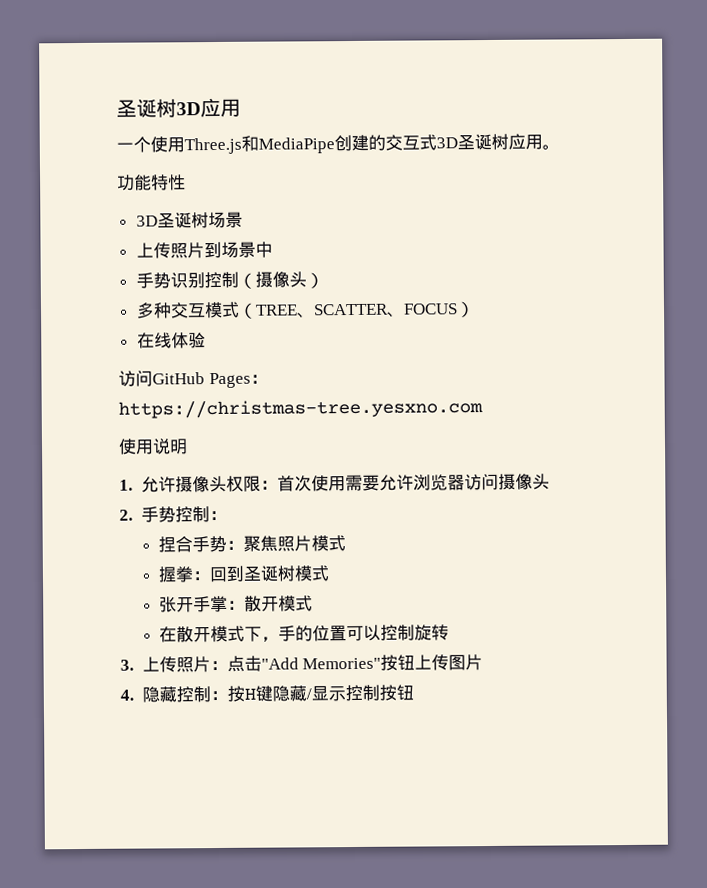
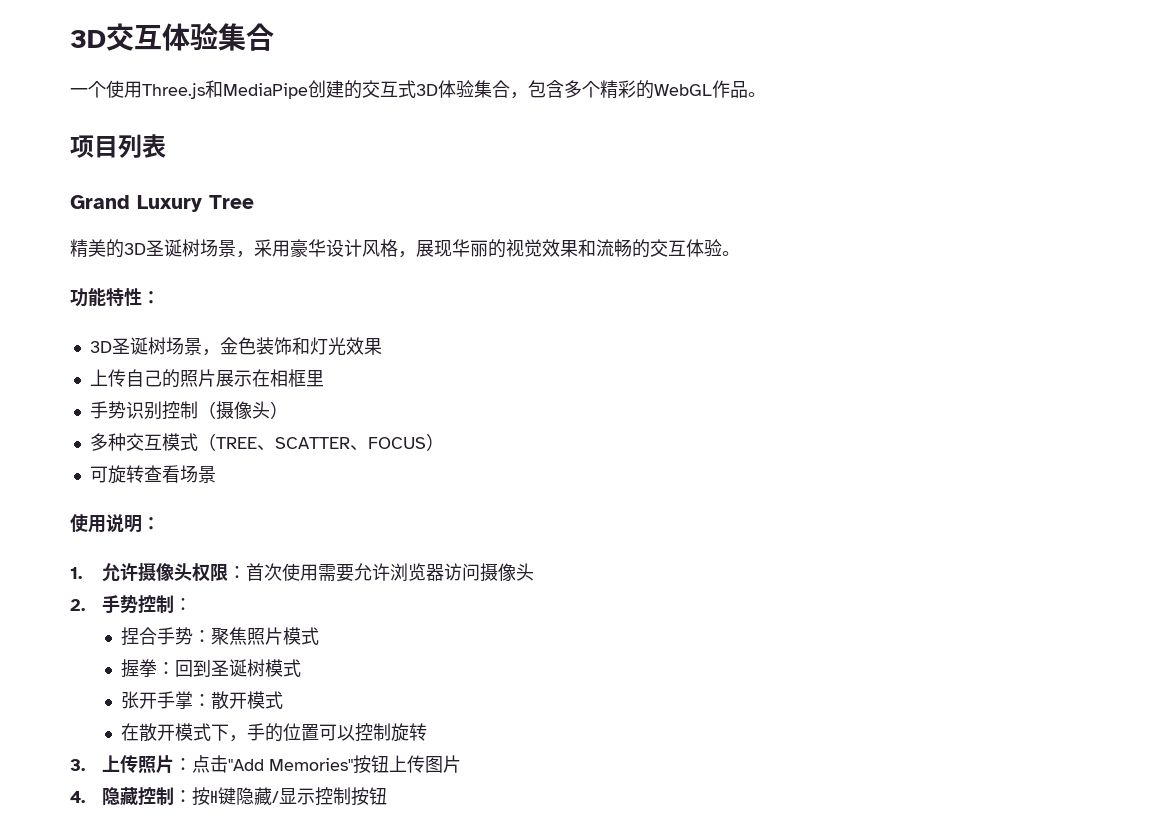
- 圣诞树3D应用
+ 3D交互体验集合
- 一个使用Three.js和MediaPipe创建的交互式3D圣诞树应用。
+ 一个使用Three.js和MediaPipe创建的交互式3D体验集合，包含多个精彩的WebGL作品。
+ 项目列表
+ Grand Luxury Tree
+ 精美的3D圣诞树场景，采用豪华设计风格，展现华丽的视觉效果和流畅的交互体验。
- 功能特性
- 3D圣诞树场景
- 上传照片到场景中
+ 功能特性：
+ 3D圣诞树场景，金色装饰和灯光效果
+ 上传自己的照片展示在相框里
- 在线体验
- 访问GitHub Pages：https://christmas-tree.yesxno.com
+ 可旋转查看场景
- 使用说明
+ 使用说明：

